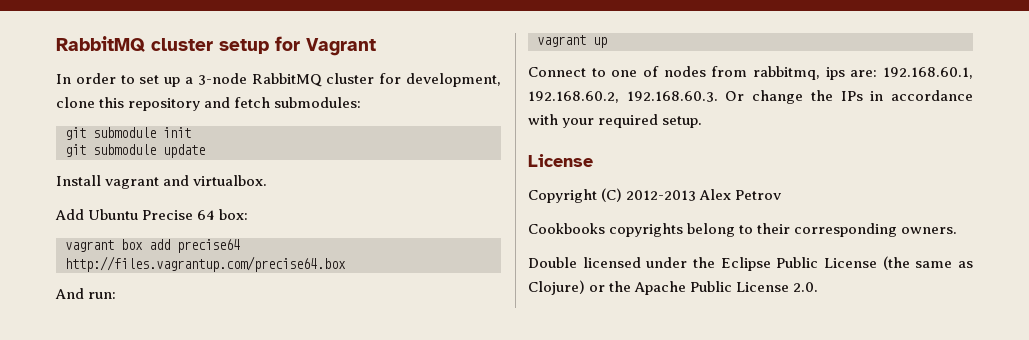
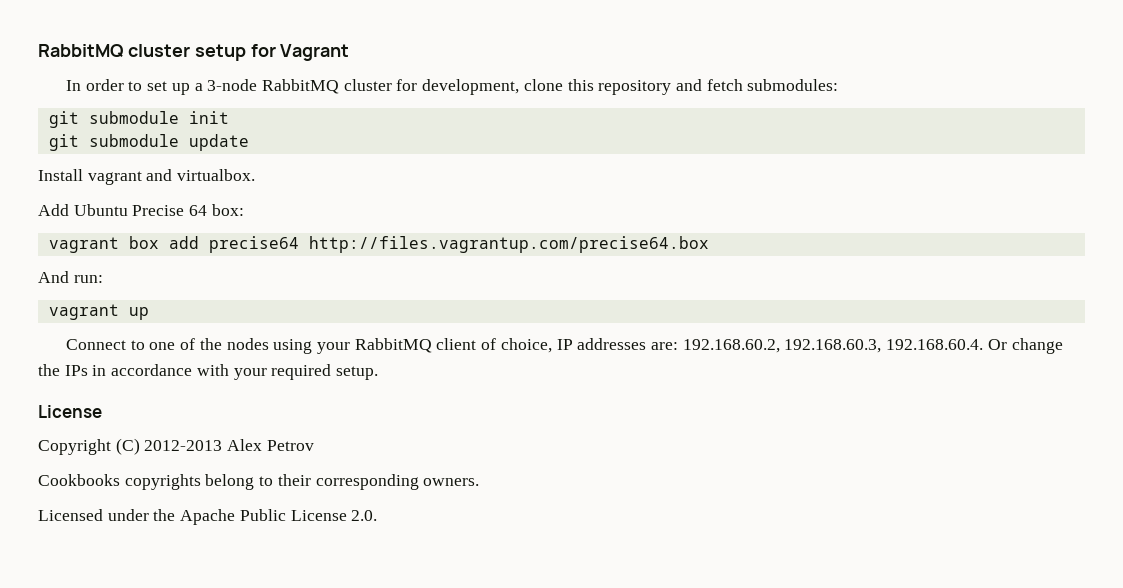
- Connect to one of nodes from rabbitmq, ips are: 192.168.60.1, 192.168.60.2, 192.168.60.3. Or change the IPs in accordance with your required setup.
+ Connect to one of the nodes using your RabbitMQ client of choice, IP addresses are: 192.168.60.2, 192.168.60.3, 192.168.60.4. Or change the IPs in accordance with your required setup.
- Double licensed under the Eclipse Public License (the same as Clojure) or the Apache Public License 2.0.
+ Licensed under the Apache Public License 2.0.

